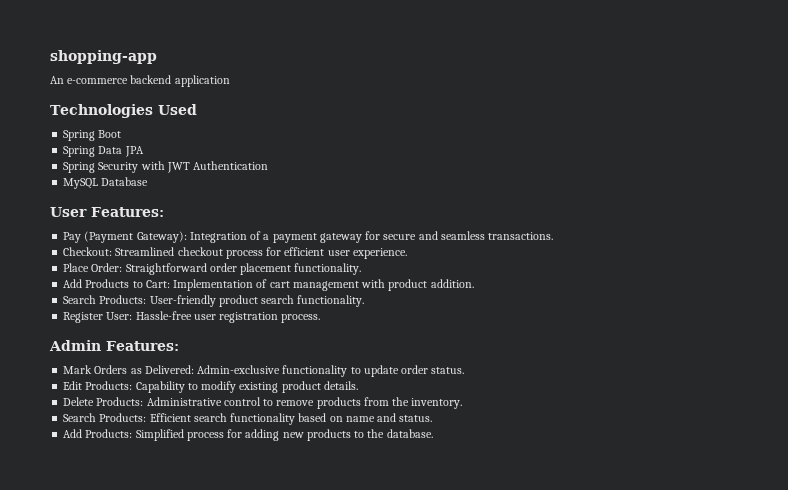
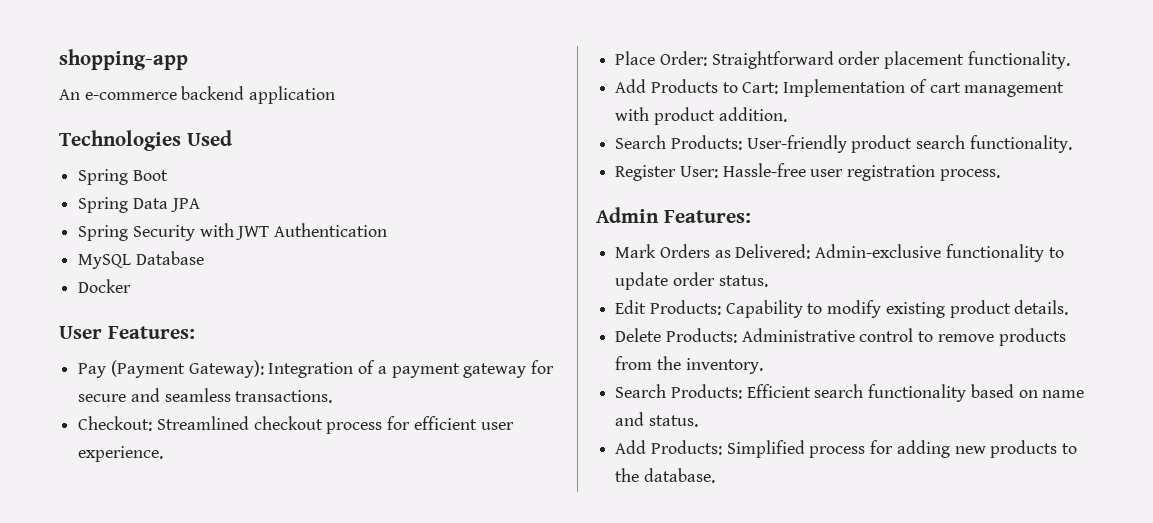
+ Docker

